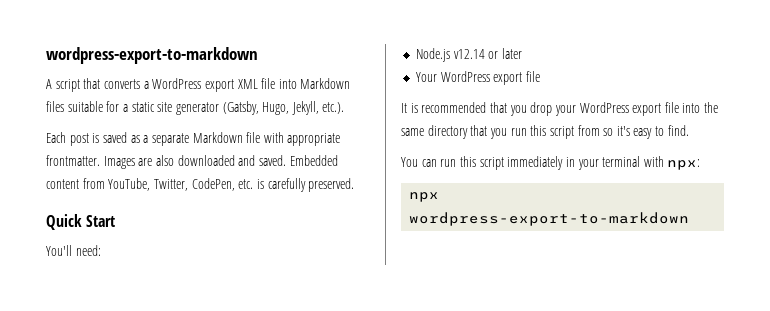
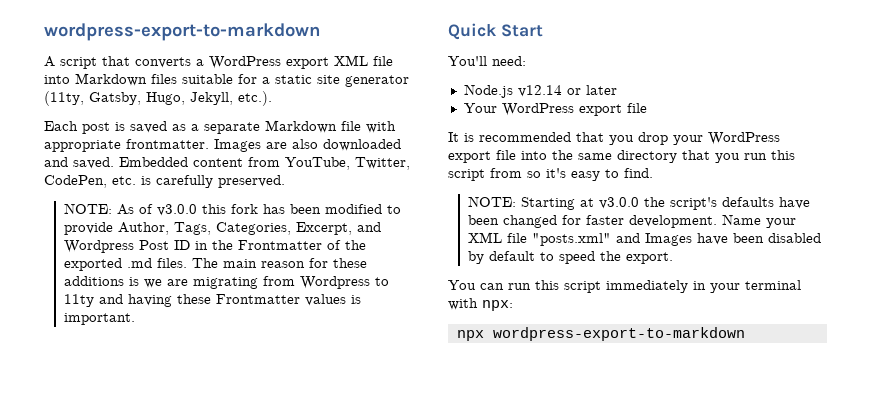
- A script that converts a WordPress export XML file into Markdown files suitable for a static site generator (Gatsby, Hugo, Jekyll, etc.).
+ A script that converts a WordPress export XML file into Markdown files suitable for a static site generator (11ty, Gatsby, Hugo, Jekyll, etc.).
+ NOTE: As of v3.0.0 this fork has been modified to provide Author, Tags, Categories, Excerpt, and Wordpress Post ID in the Frontmatter of the exported .md files. The main reason for these additions is we are migrating from Wordpress to 11ty and having these Frontmatter values is important.
+ NOTE: Starting at v3.0.0 the script's defaults have been changed for faster development. Name your XML file "posts.xml" and Images have been disabled by default to speed the export.

